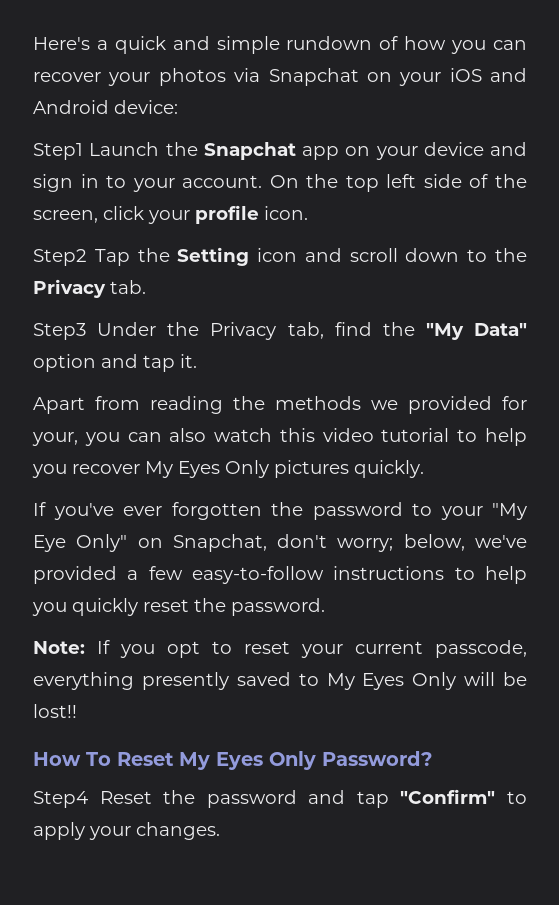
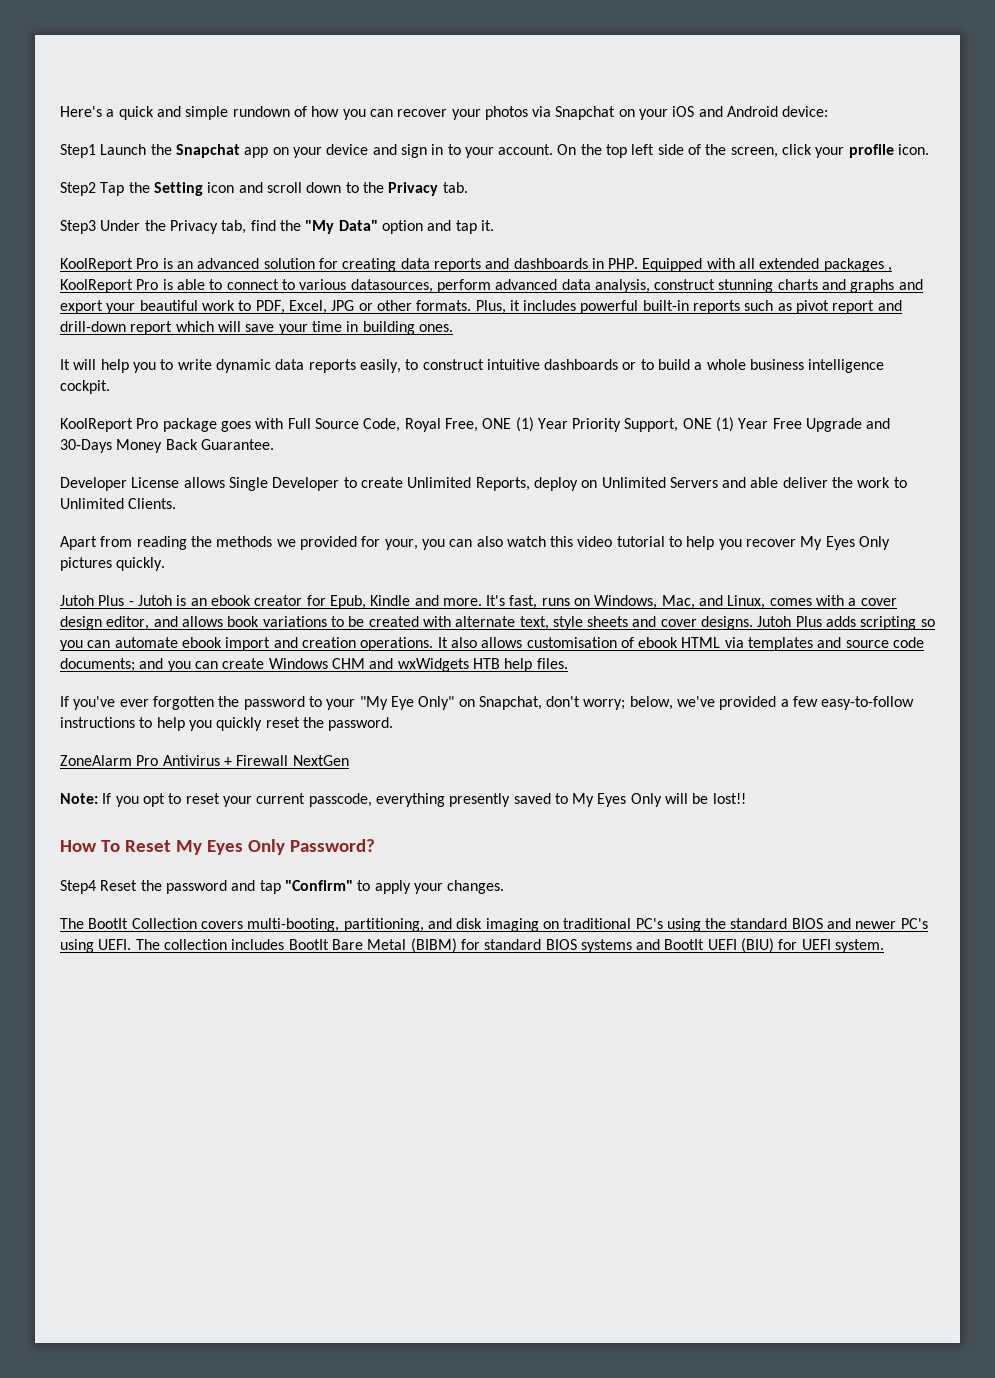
+ KoolReport Pro is an advanced solution for creating data reports and dashboards in PHP. Equipped with all extended packages , KoolReport Pro is able to connect to various datasources, perform advanced data analysis, construct stunning charts and graphs and export your beautiful work to PDF, Excel, JPG or other formats. Plus, it includes powerful built-in reports such as pivot report and drill-down report which will save your time in building ones.
+ It will help you to write dynamic data reports easily, to construct intuitive dashboards or to build a whole business intelligence cockpit.
+ KoolReport Pro package goes with Full Source Code, Royal Free, ONE (1) Year Priority Support, ONE (1) Year Free Upgrade and 30-Days Money Back Guarantee.
+ Developer License allows Single Developer to create Unlimited Reports, deploy on Unlimited Servers and able deliver the work to Unlimited Clients.
+ Jutoh Plus - Jutoh is an ebook creator for Epub, Kindle and more. It's fast, runs on Windows, Mac, and Linux, comes with a cover design editor, and allows book variations to be created with alternate text, style sheets and cover designs. Jutoh Plus adds scripting so you can automate ebook import and creation operations. It also allows customisation of ebook HTML via templates and source code documents; and you can create Windows CHM and wxWidgets HTB help files.
+ ZoneAlarm Pro Antivirus + Firewall NextGen
+ The BootIt Collection covers multi-booting, partitioning, and disk imaging on traditional PC's using the standard BIOS and newer PC's using UEFI. The collection includes BootIt Bare Metal (BIBM) for standard BIOS systems and BootIt UEFI (BIU) for UEFI system.

